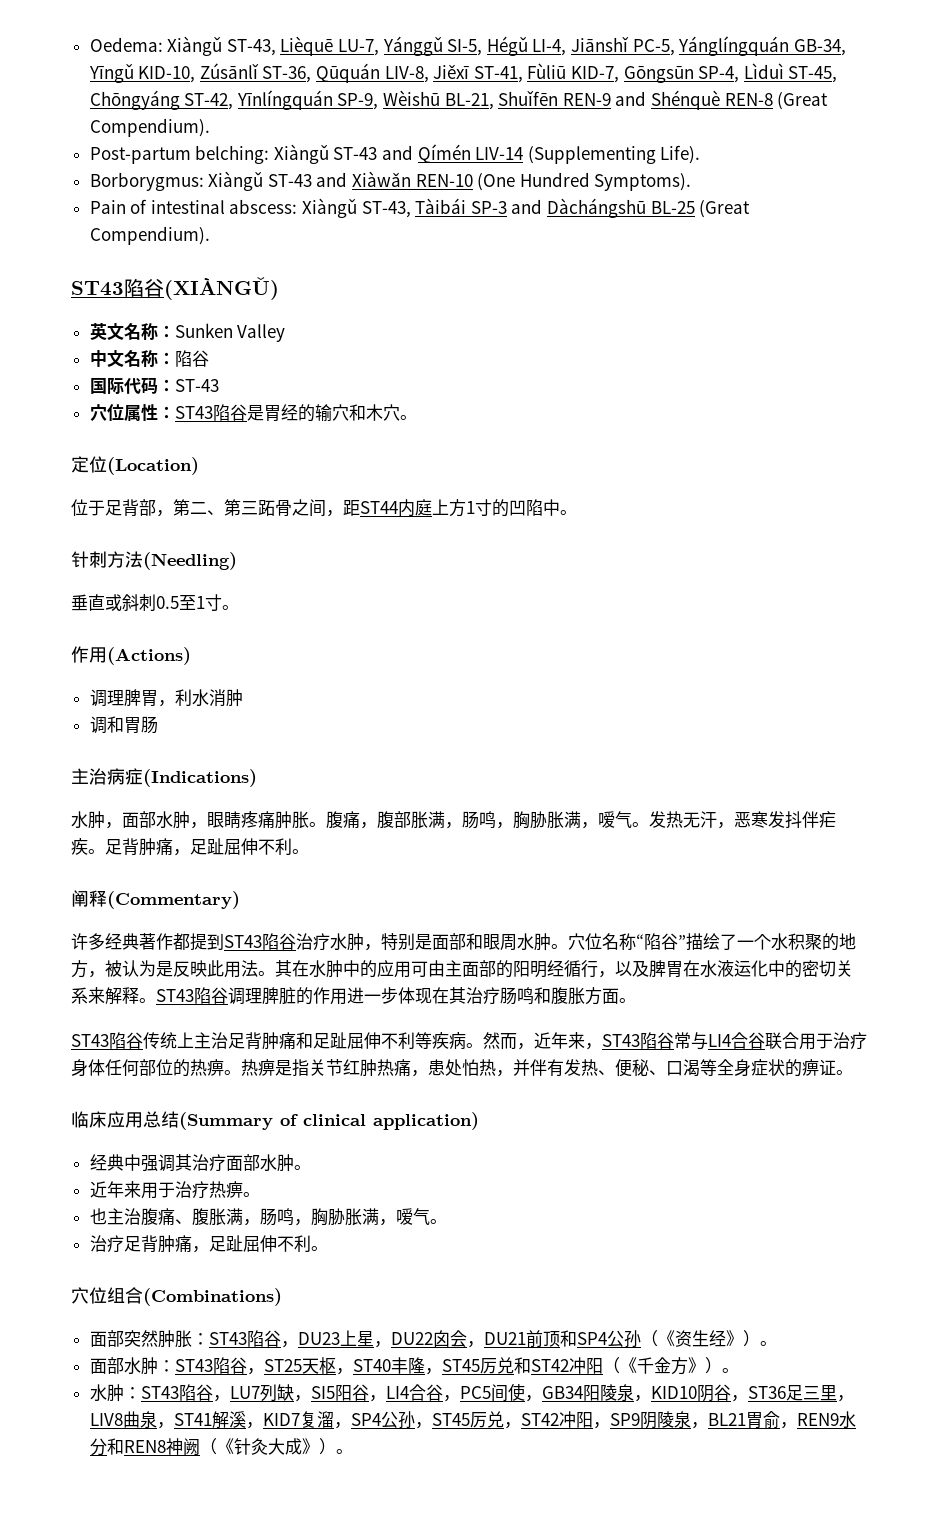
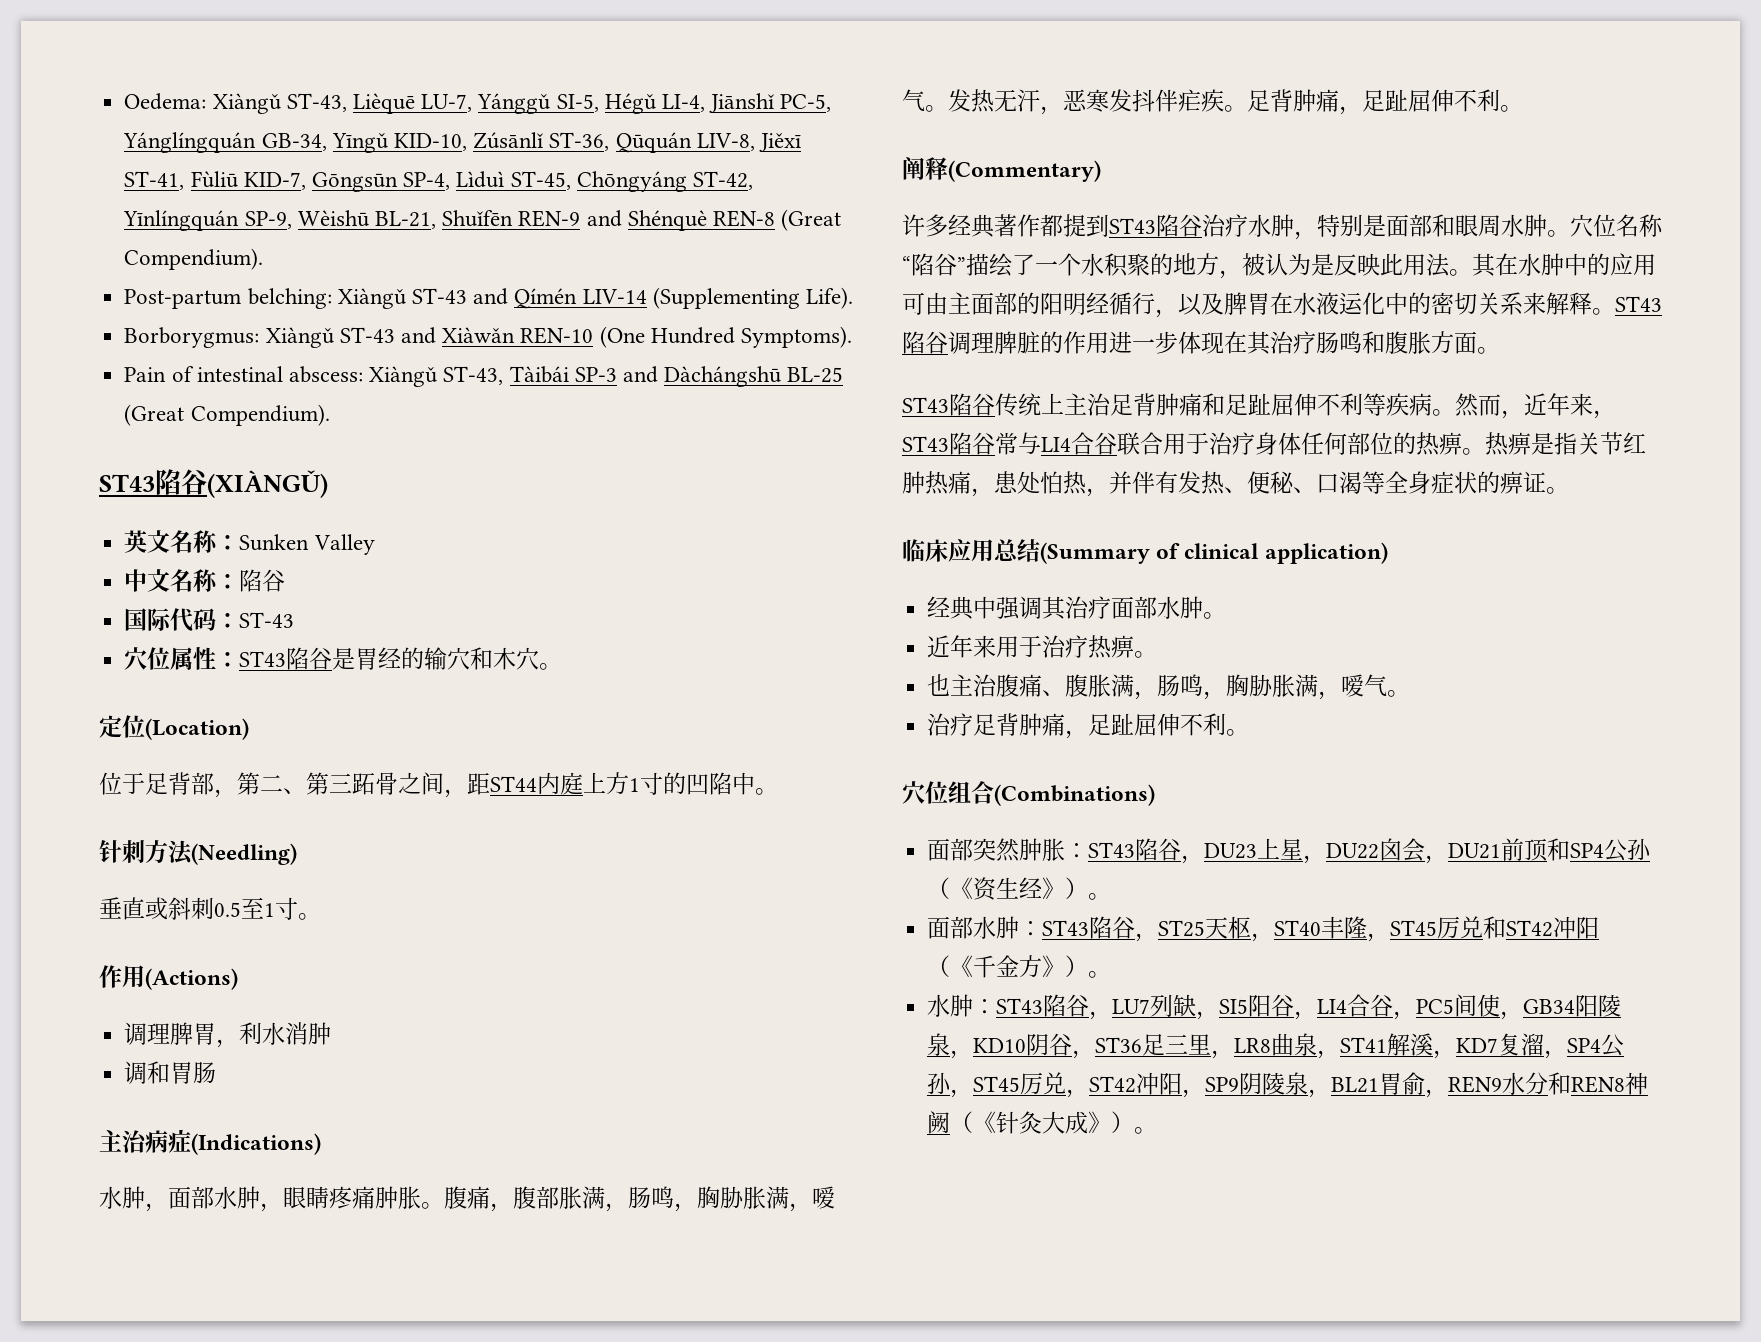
- 水肿：ST43陷谷，LU7列缺，SI5阳谷，LI4合谷，PC5间使，GB34阳陵泉，KID10阴谷，ST36足三里，LIV8曲泉，ST41解溪，KID7复溜，SP4公孙，ST45厉兑，ST42冲阳，SP9阴陵泉，BL21胃俞，REN9水分和REN8神阙（《针灸大成》）。
+ 水肿：ST43陷谷，LU7列缺，SI5阳谷，LI4合谷，PC5间使，GB34阳陵泉，KD10阴谷，ST36足三里，LR8曲泉，ST41解溪，KD7复溜，SP4公孙，ST45厉兑，ST42冲阳，SP9阴陵泉，BL21胃俞，REN9水分和REN8神阙（《针灸大成》）。

